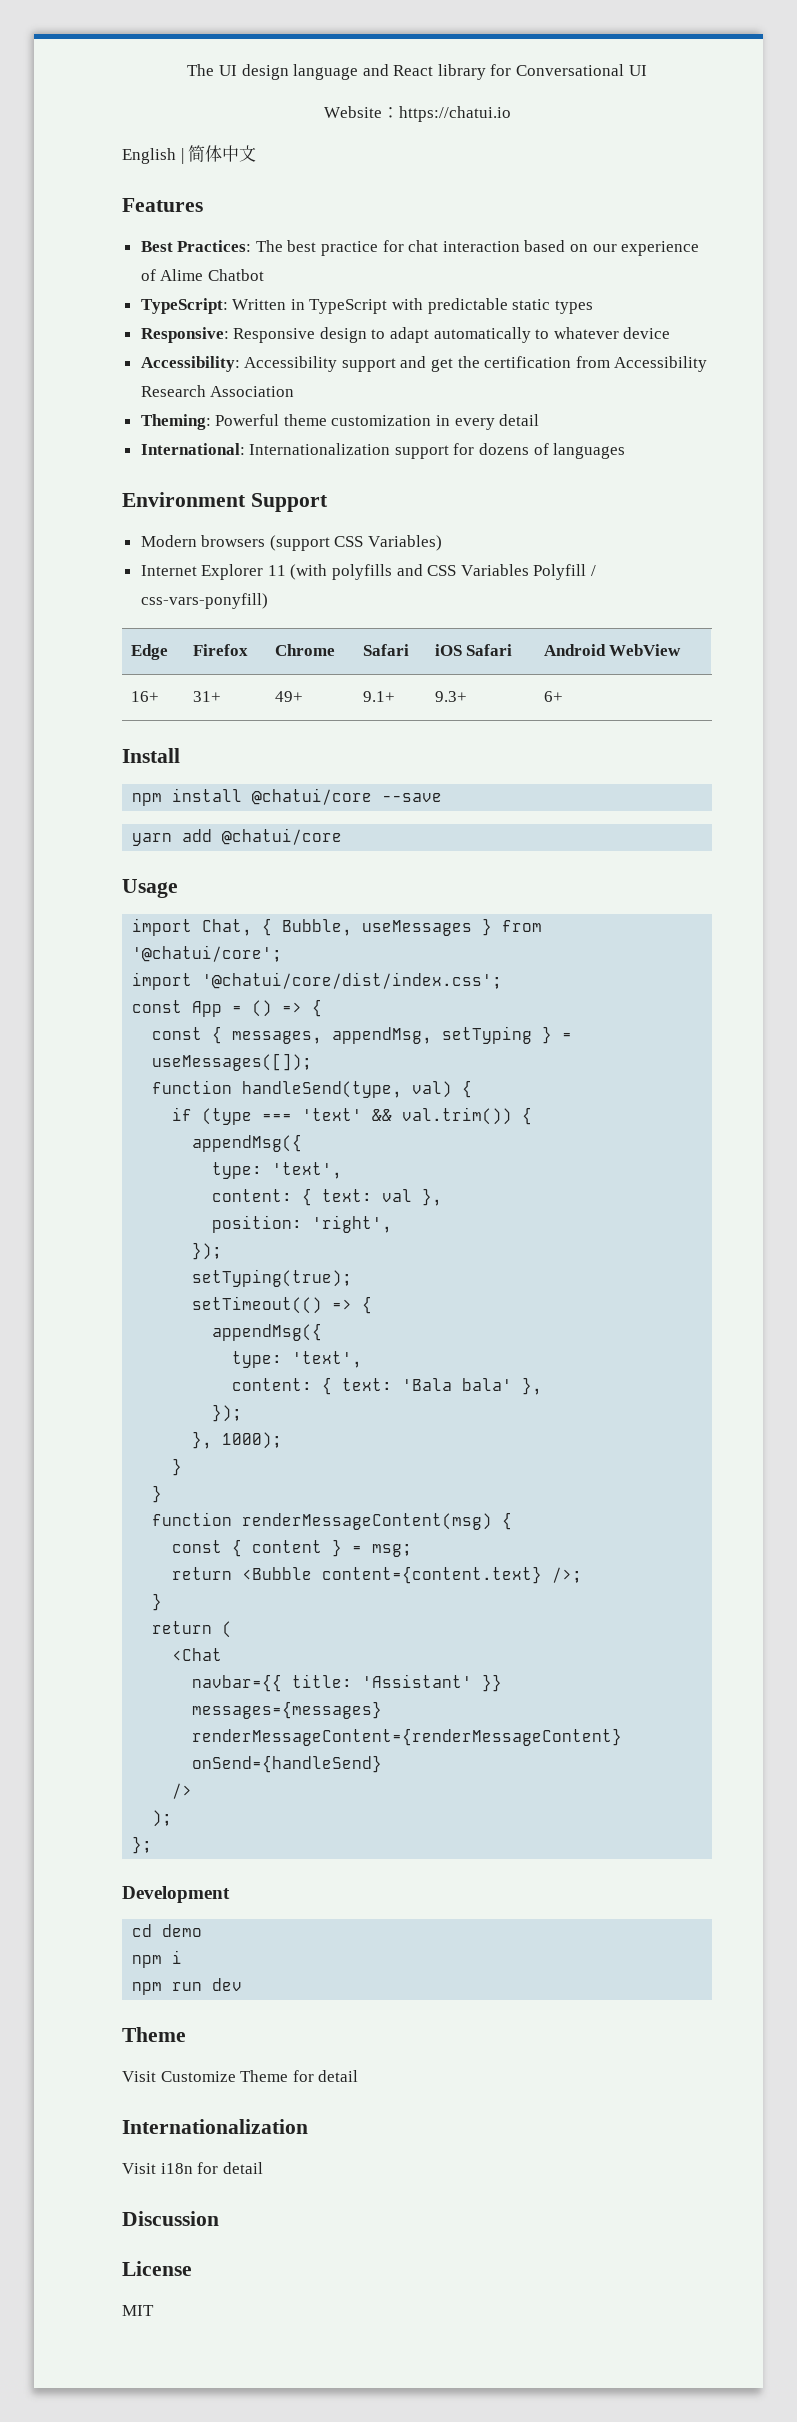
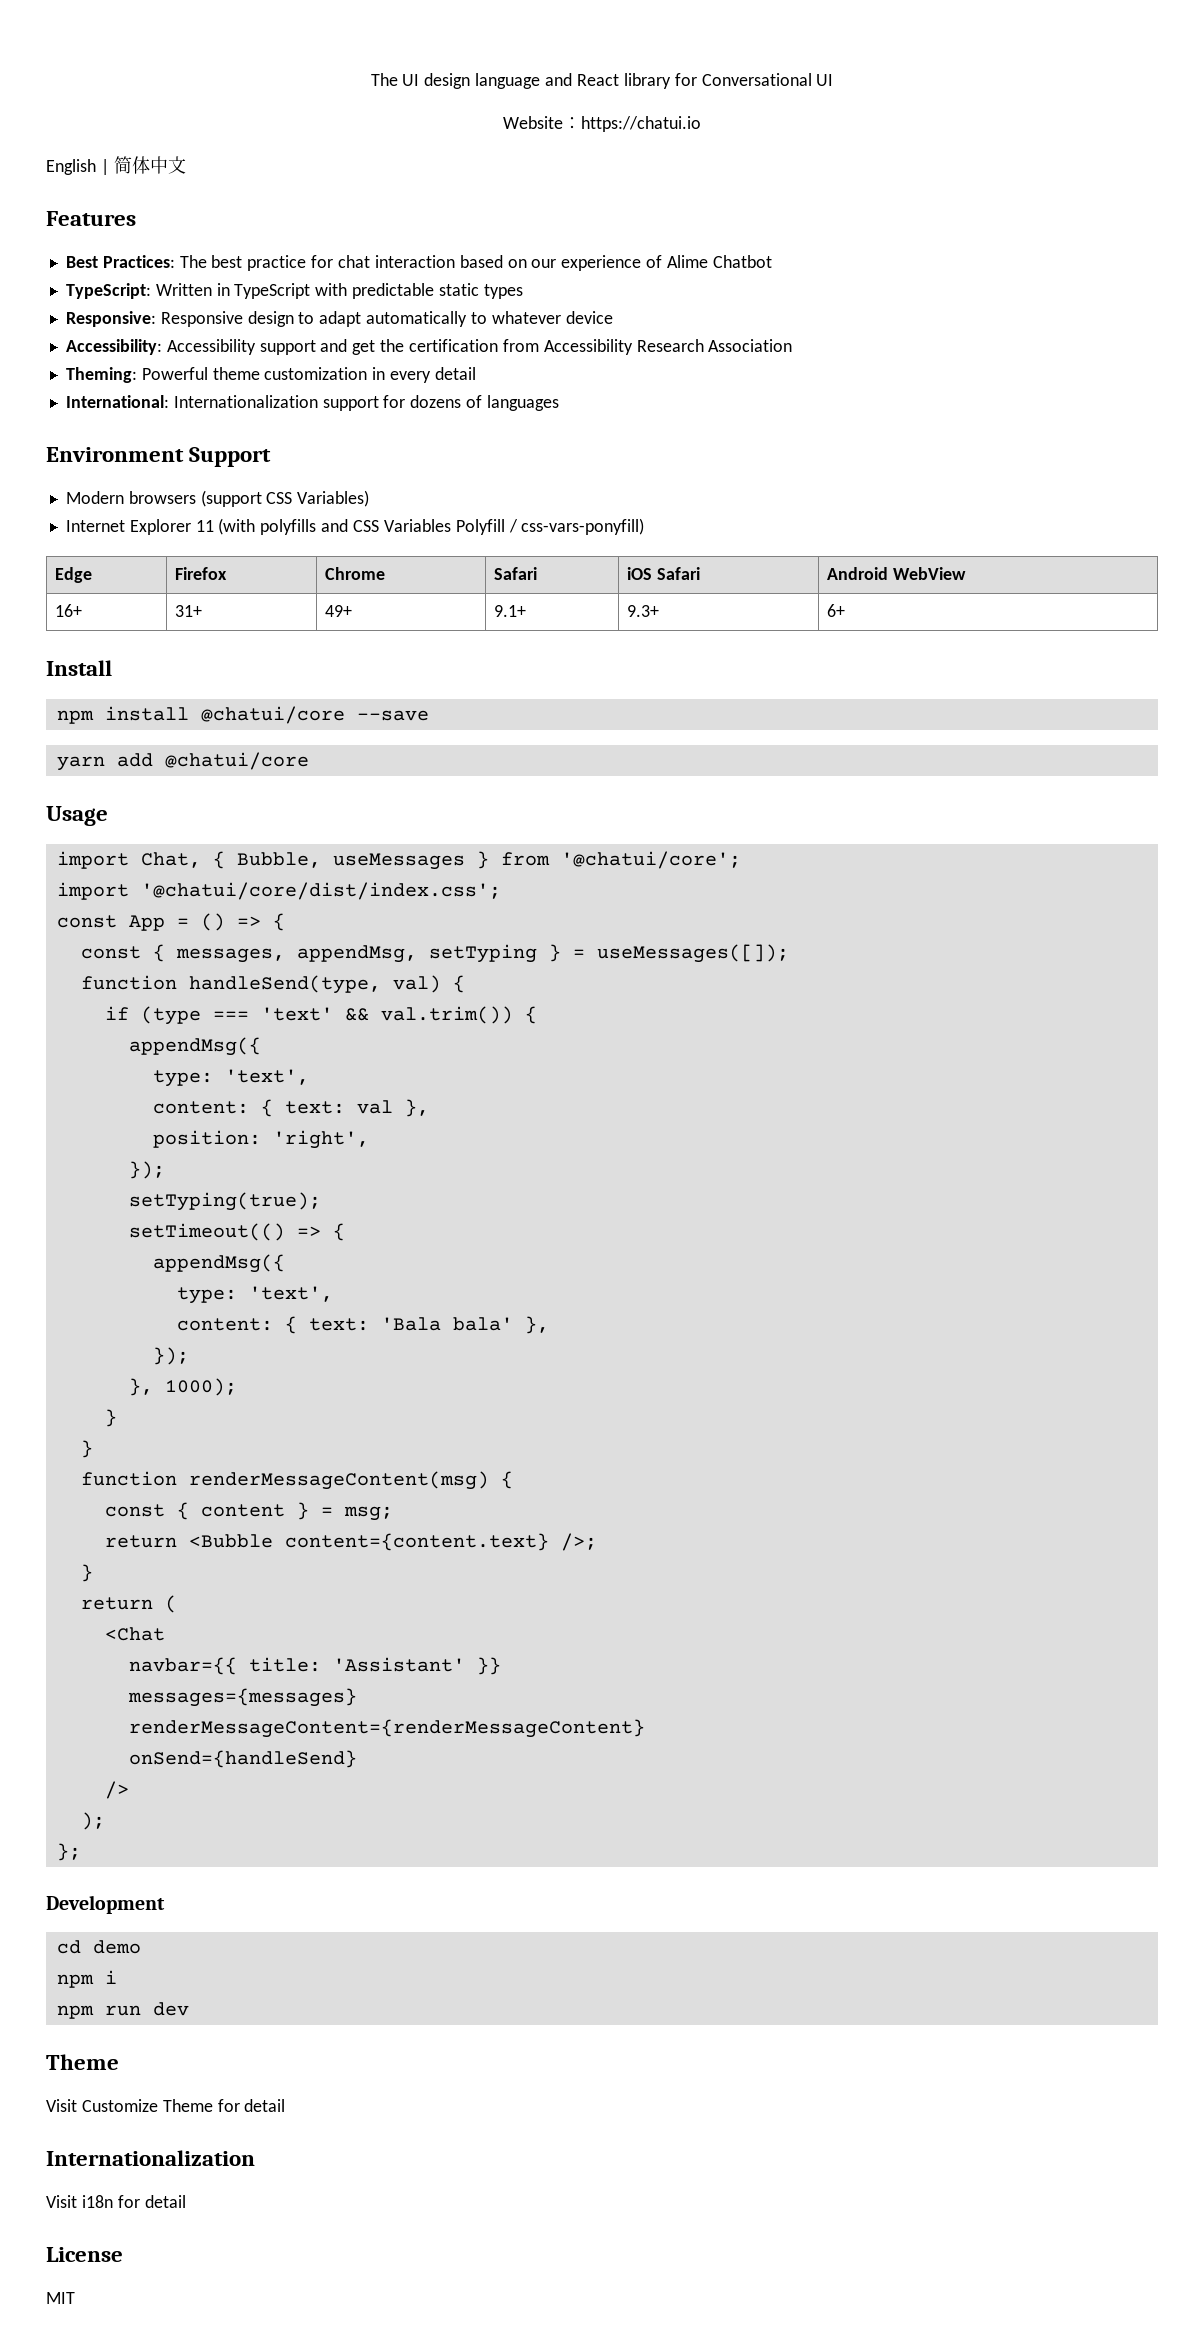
- Discussion

